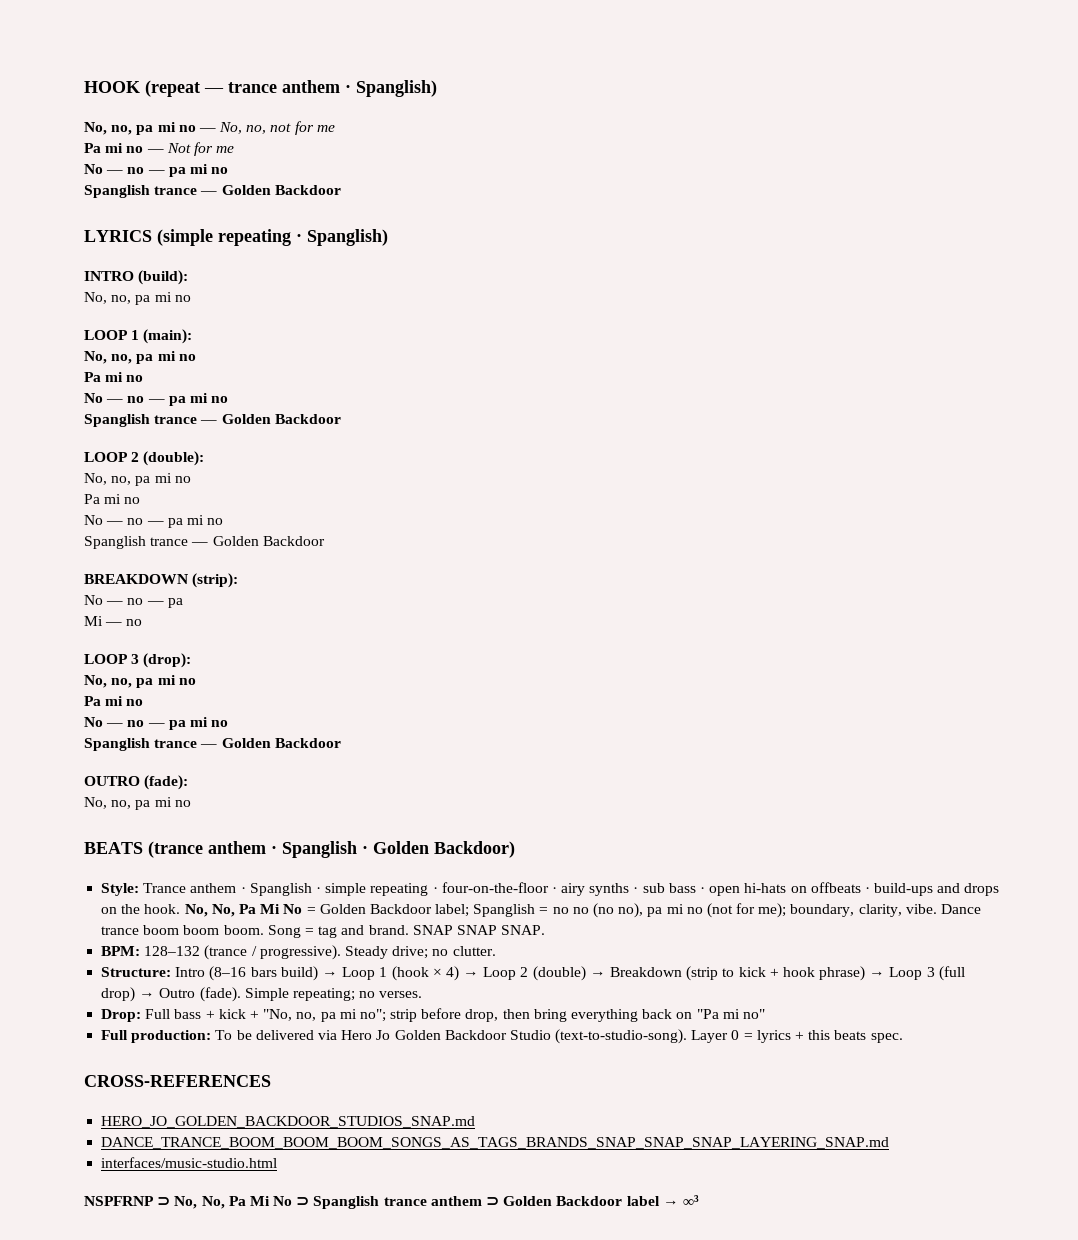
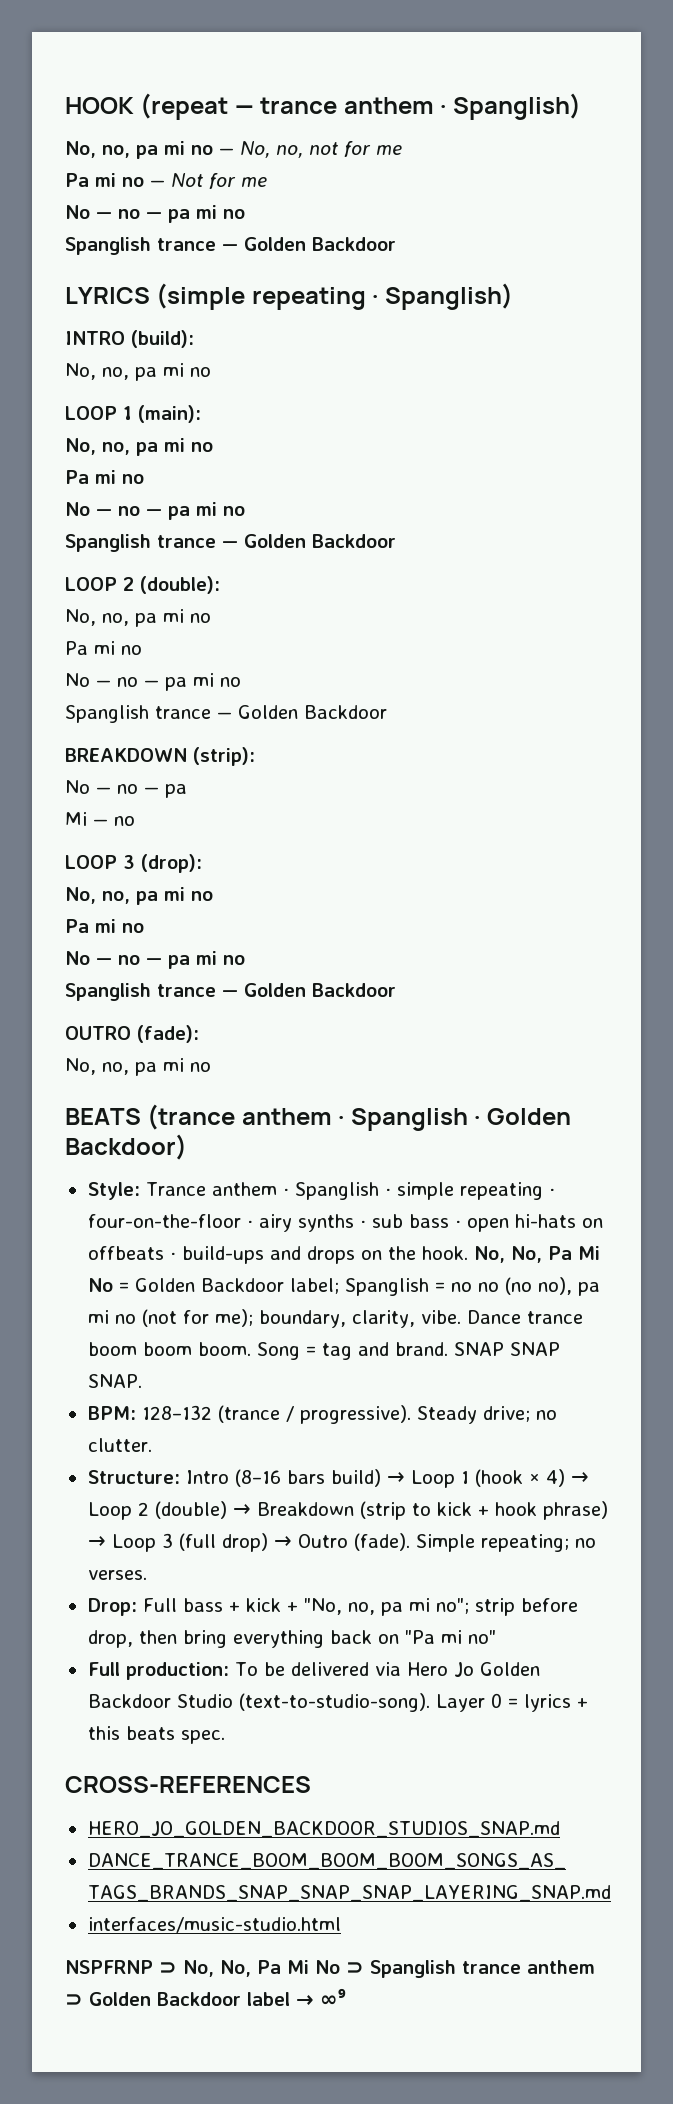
- NSPFRNP ⊃ No, No, Pa Mi No ⊃ Spanglish trance anthem ⊃ Golden Backdoor label → ∞³
+ NSPFRNP ⊃ No, No, Pa Mi No ⊃ Spanglish trance anthem ⊃ Golden Backdoor label → ∞⁹

